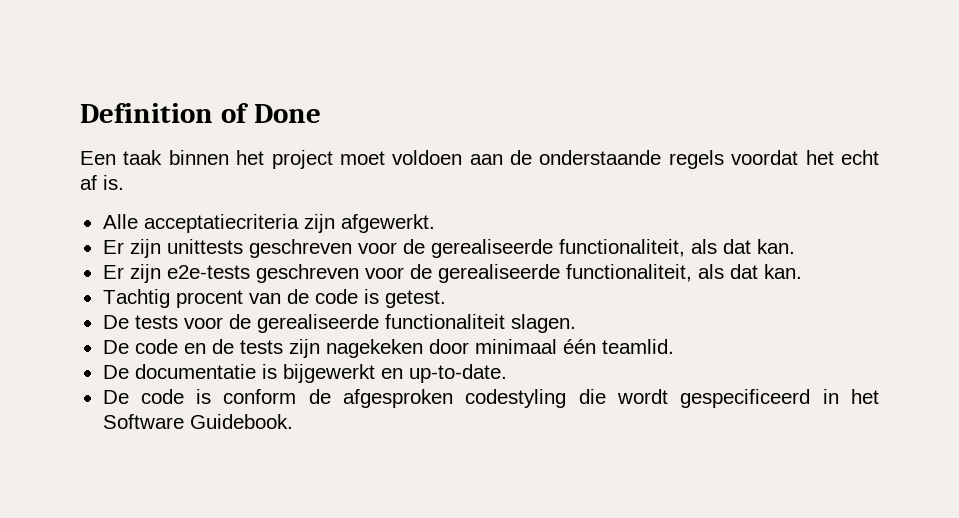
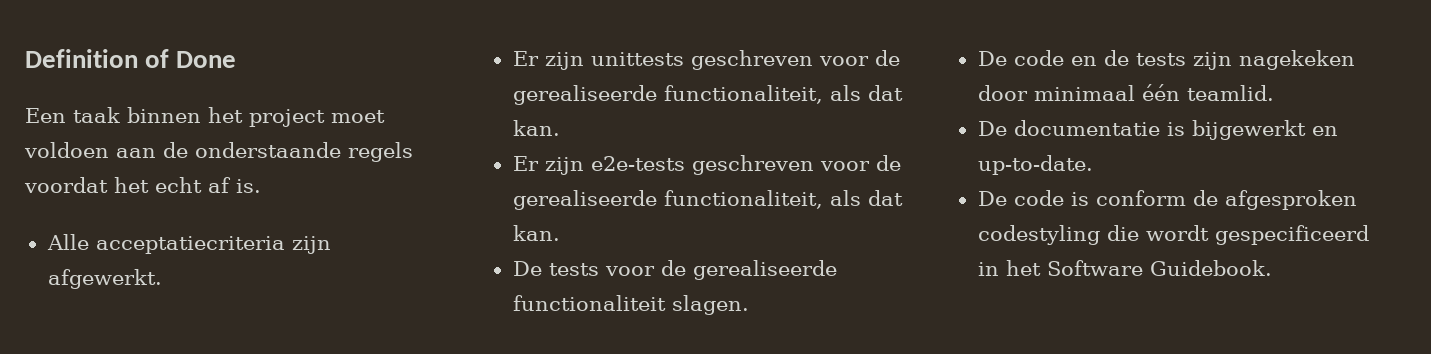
- Tachtig procent van de code is getest.

